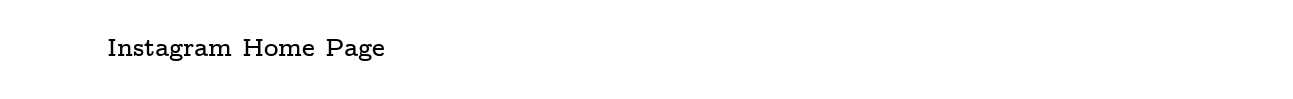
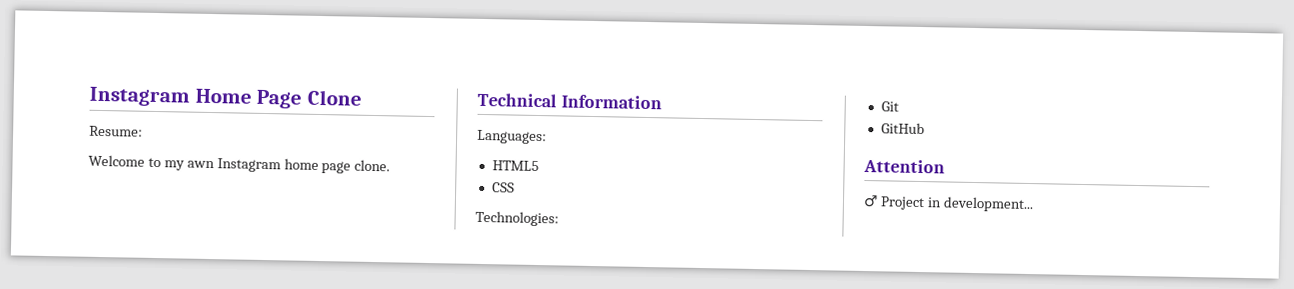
- Instagram Home Page
+ Instagram Home Page Clone
+ Resume:
+ Welcome to my awn Instagram home page clone.
+ Technical Information
+ Languages:
+ HTML5
+ CSS
+ Technologies:
+ Git
+ GitHub
+ Attention
+ ♂ Project in development...

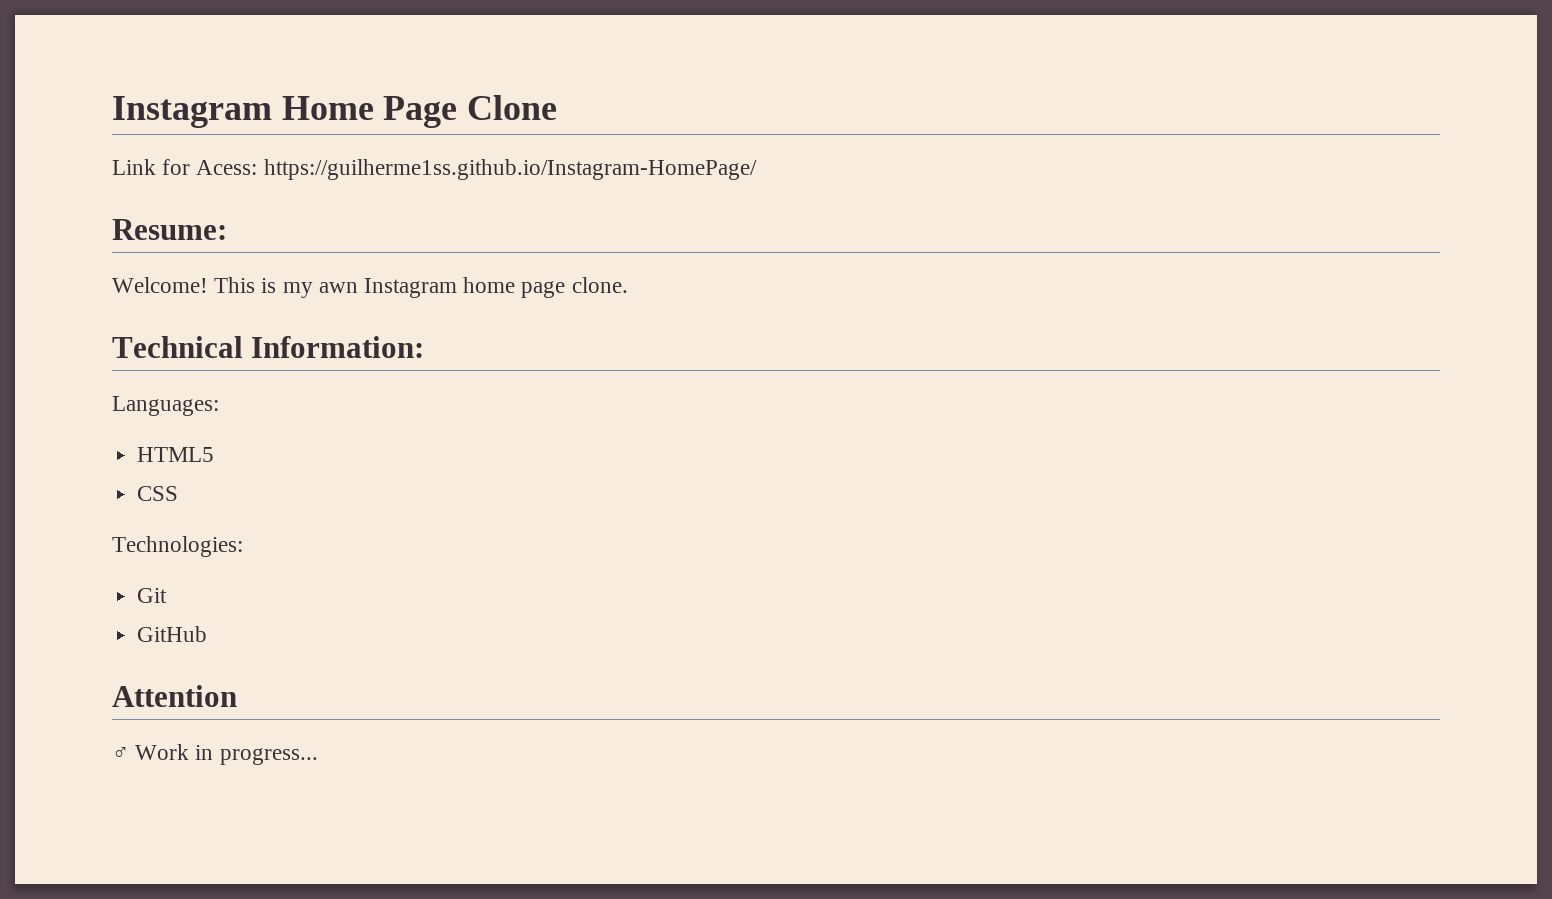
+ Link for Acess: https://guilherme1ss.github.io/Instagram-HomePage/
  Resume:
- Welcome to my awn Instagram home page clone.
+ Welcome! This is my awn Instagram home page clone.
- Technical Information
+ Technical Information:
- ♂ Project in development...
+ ♂ Work in progress...

